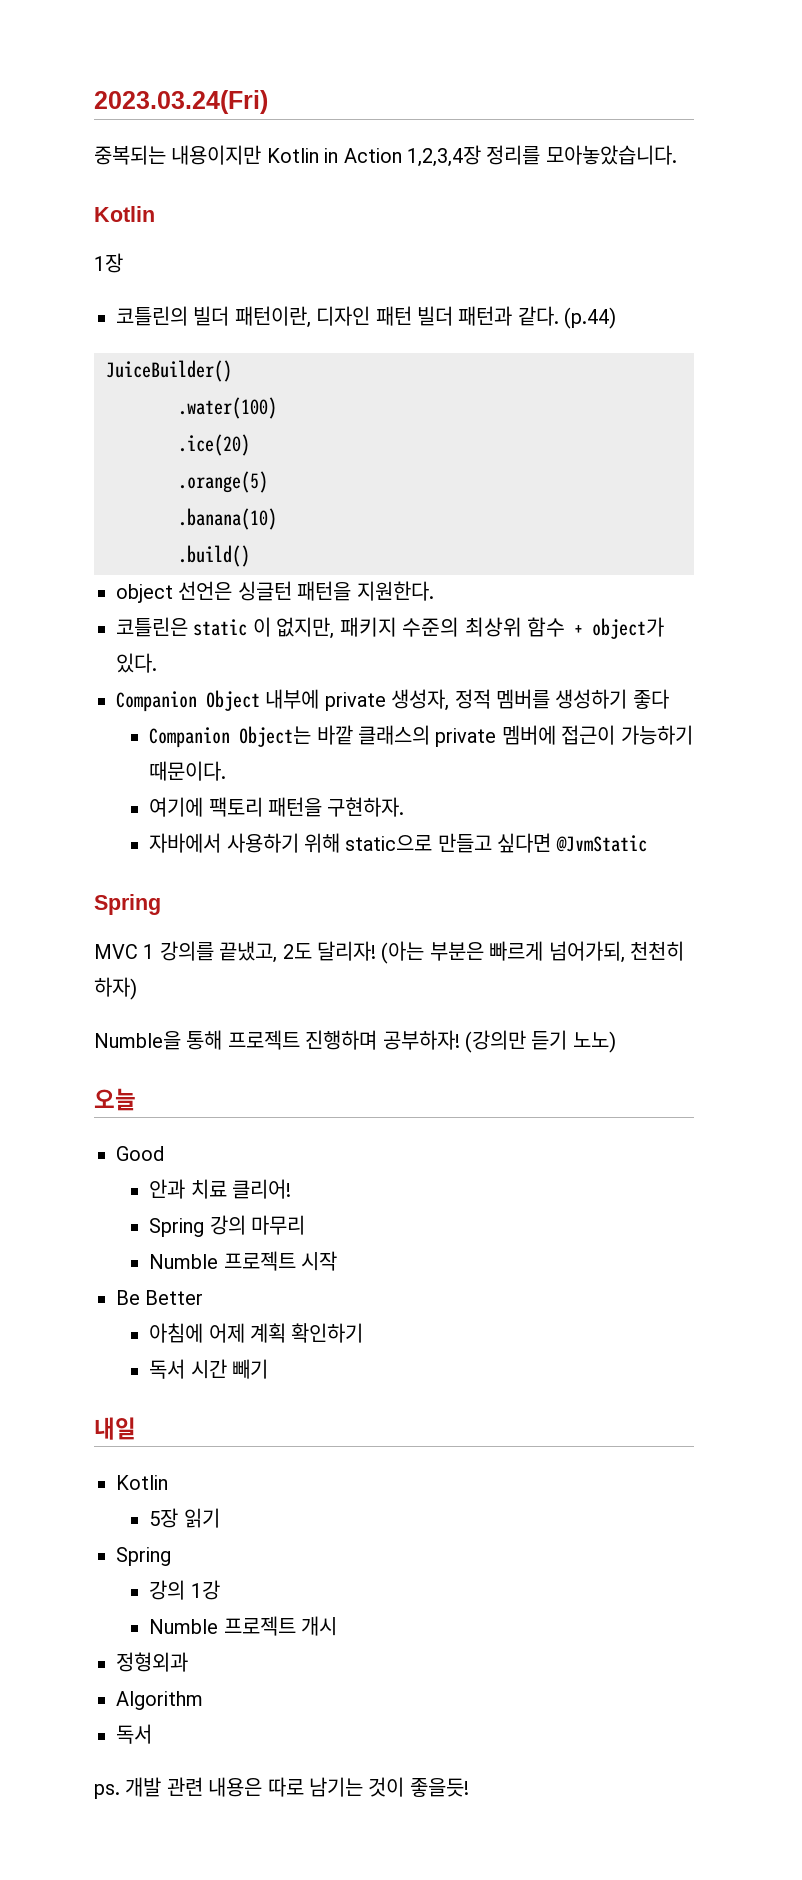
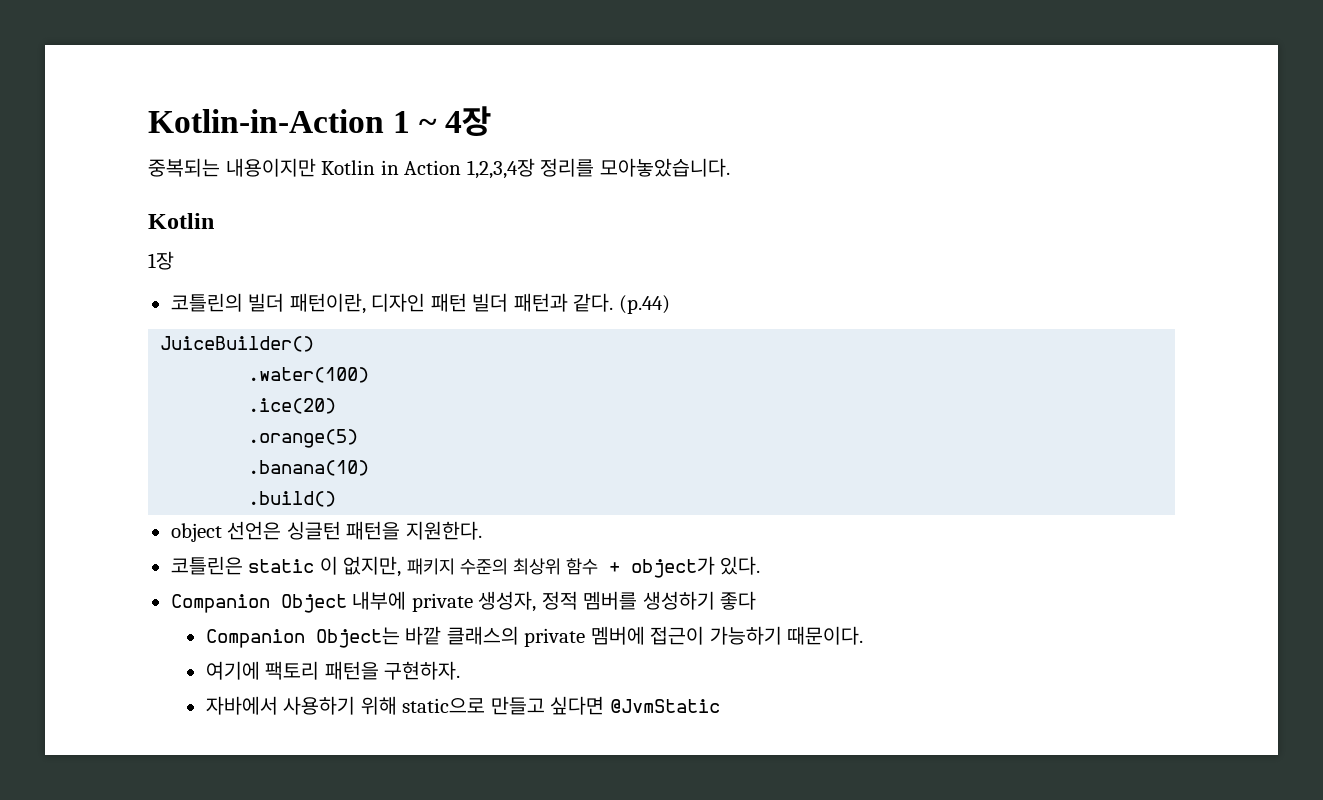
- 2023.03.24(Fri)
+ Kotlin-in-Action 1 ~ 4장
  자바에서 사용하기 위해 static으로 만들고 싶다면 @JvmStatic
- Spring
- MVC 1 강의를 끝냈고, 2도 달리자! (아는 부분은 빠르게 넘어가되, 천천히 하자)
- Numble을 통해 프로젝트 진행하며 공부하자! (강의만 듣기 노노)
- 오늘
- Good
- 안과 치료 클리어!
- Spring 강의 마무리
- Numble 프로젝트 시작
- Be Better
- 아침에 어제 계획 확인하기
- 독서 시간 빼기
- 내일
- Kotlin
- 5장 읽기
- Spring
- 강의 1강
- Numble 프로젝트 개시
- 정형외과
- Algorithm
- 독서
- ps. 개발 관련 내용은 따로 남기는 것이 좋을듯!

